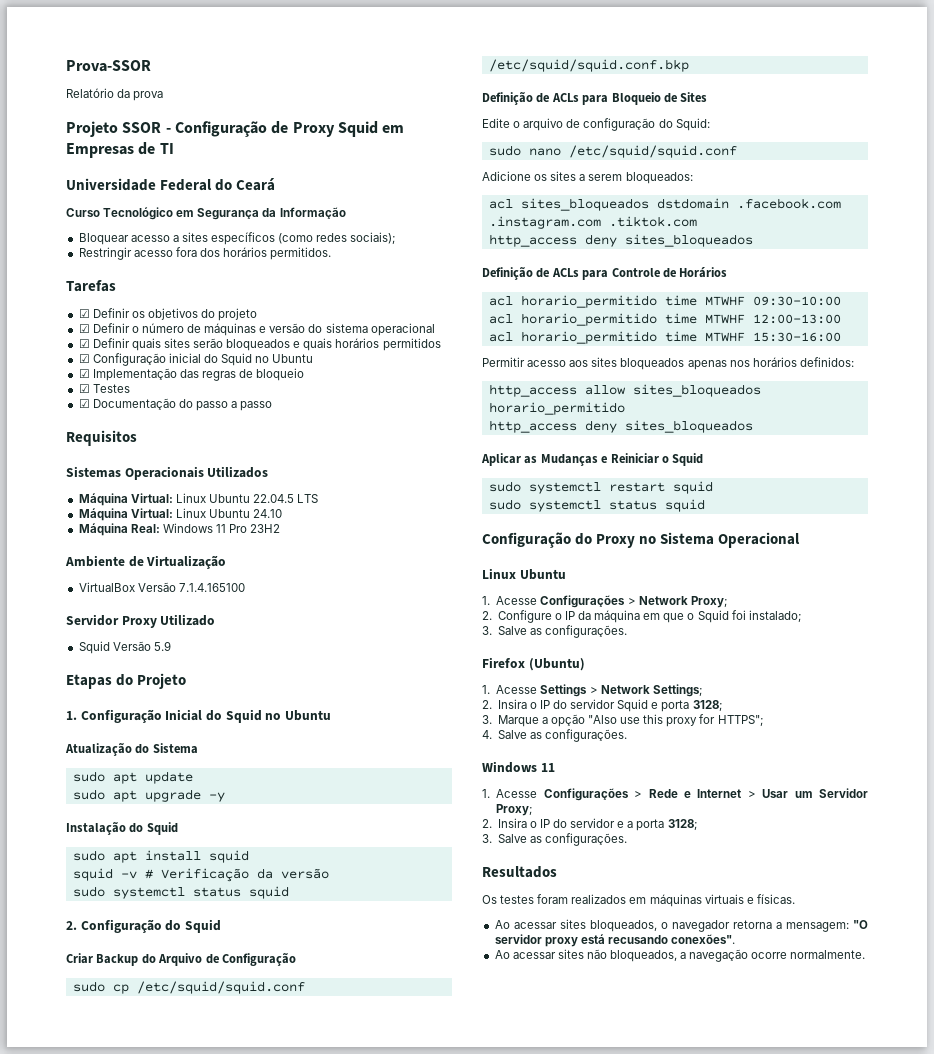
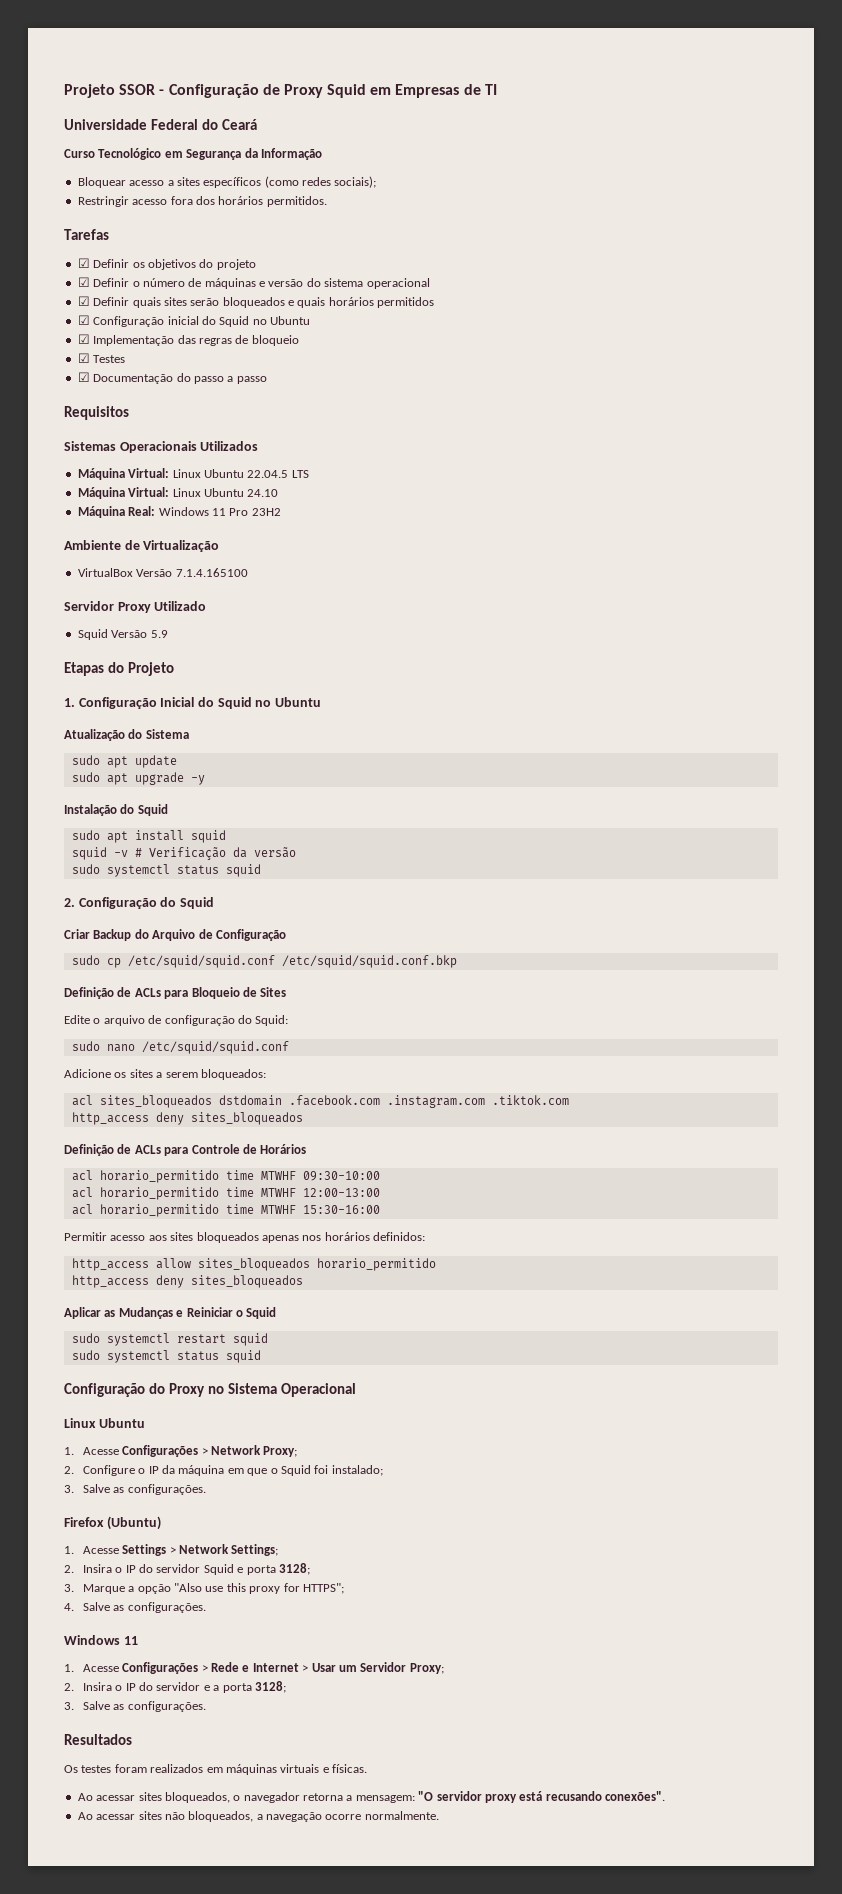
- Prova-SSOR
- Relatório da prova

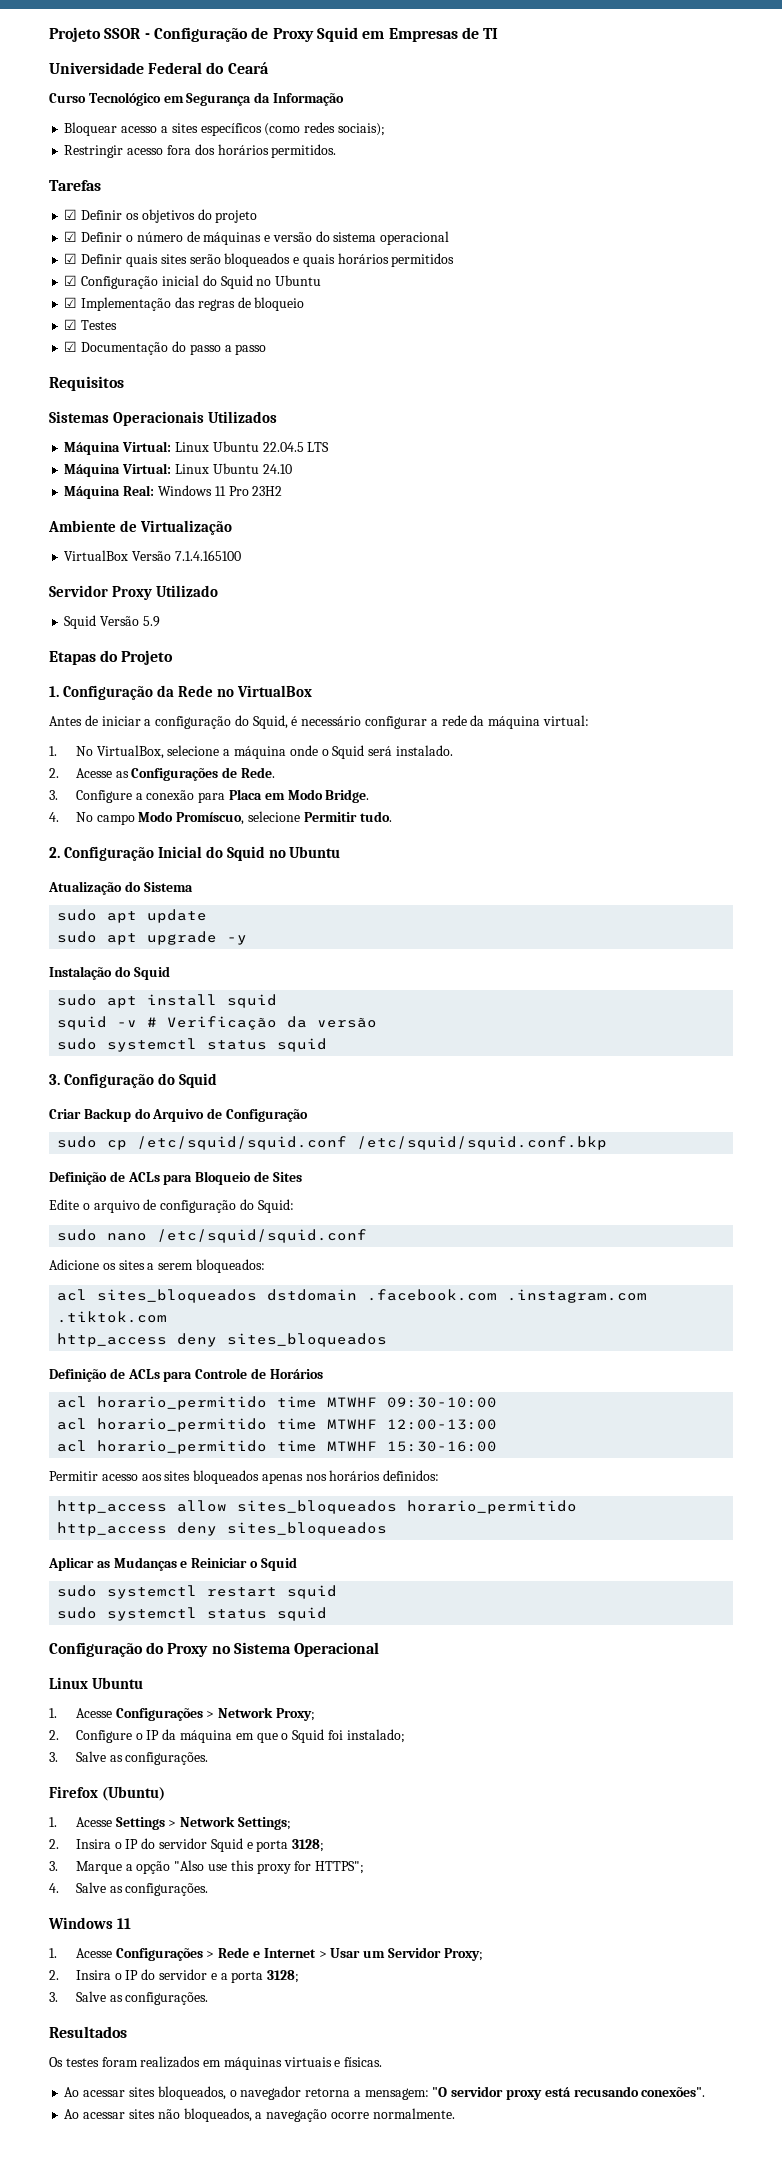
- 1. Configuração Inicial do Squid no Ubuntu
+ 1. Configuração da Rede no VirtualBox
+ Antes de iniciar a configuração do Squid, é necessário configurar a rede da máquina virtual:
+ 1. No VirtualBox, selecione a máquina onde o Squid será instalado.
+ 2. Acesse as Configurações de Rede.
+ 3. Configure a conexão para Placa em Modo Bridge.
+ 4. No campo Modo Promíscuo, selecione Permitir tudo.
+ 2. Configuração Inicial do Squid no Ubuntu
- 2. Configuração do Squid
+ 3. Configuração do Squid

